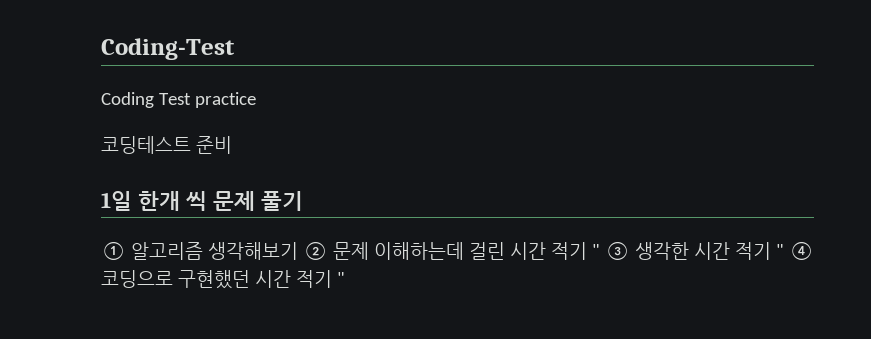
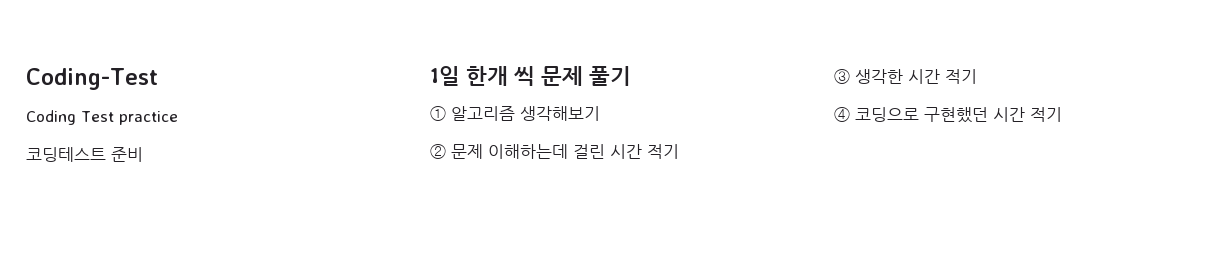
- ① 알고리즘 생각해보기 ② 문제 이해하는데 걸린 시간 적기 " ③ 생각한 시간 적기 " ④ 코딩으로 구현했던 시간 적기 "
+ ① 알고리즘 생각해보기
+ ② 문제 이해하는데 걸린 시간 적기
+ ③ 생각한 시간 적기
+ ④ 코딩으로 구현했던 시간 적기

